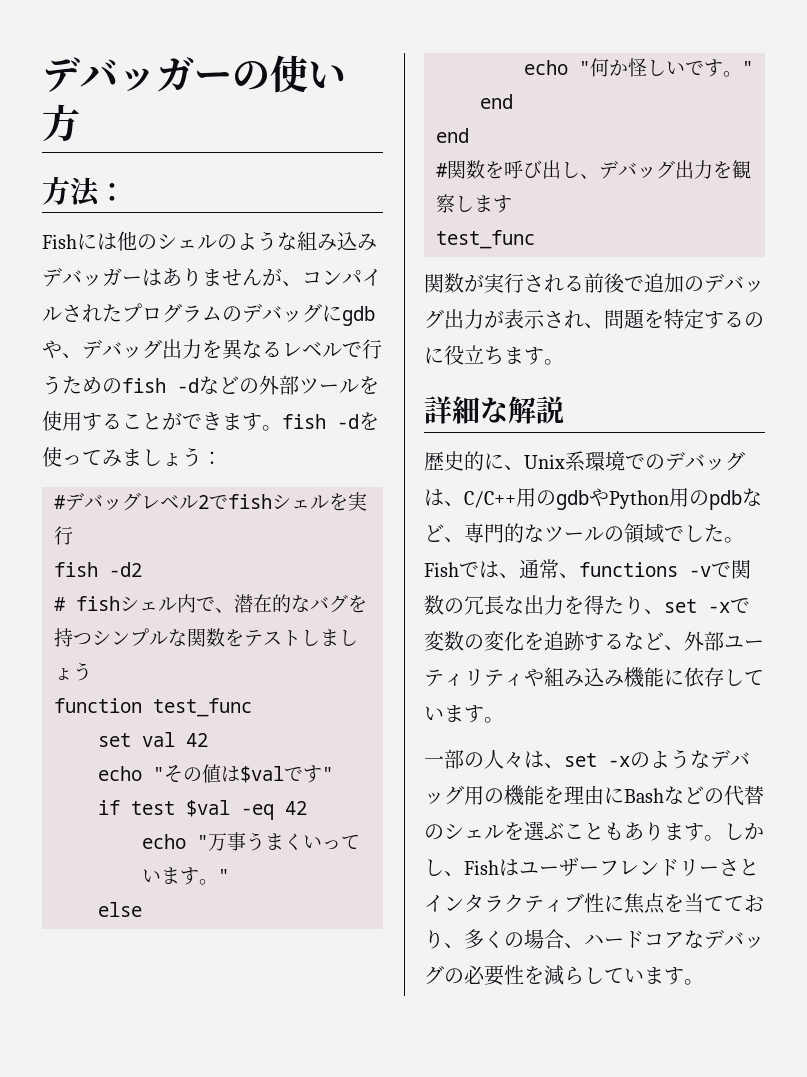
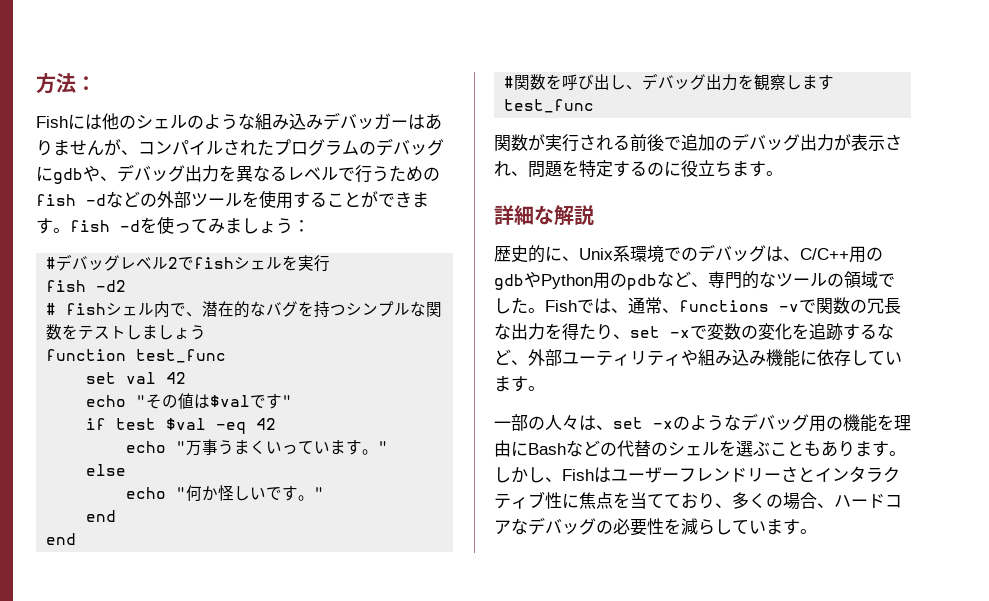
- デバッガーの使い方

